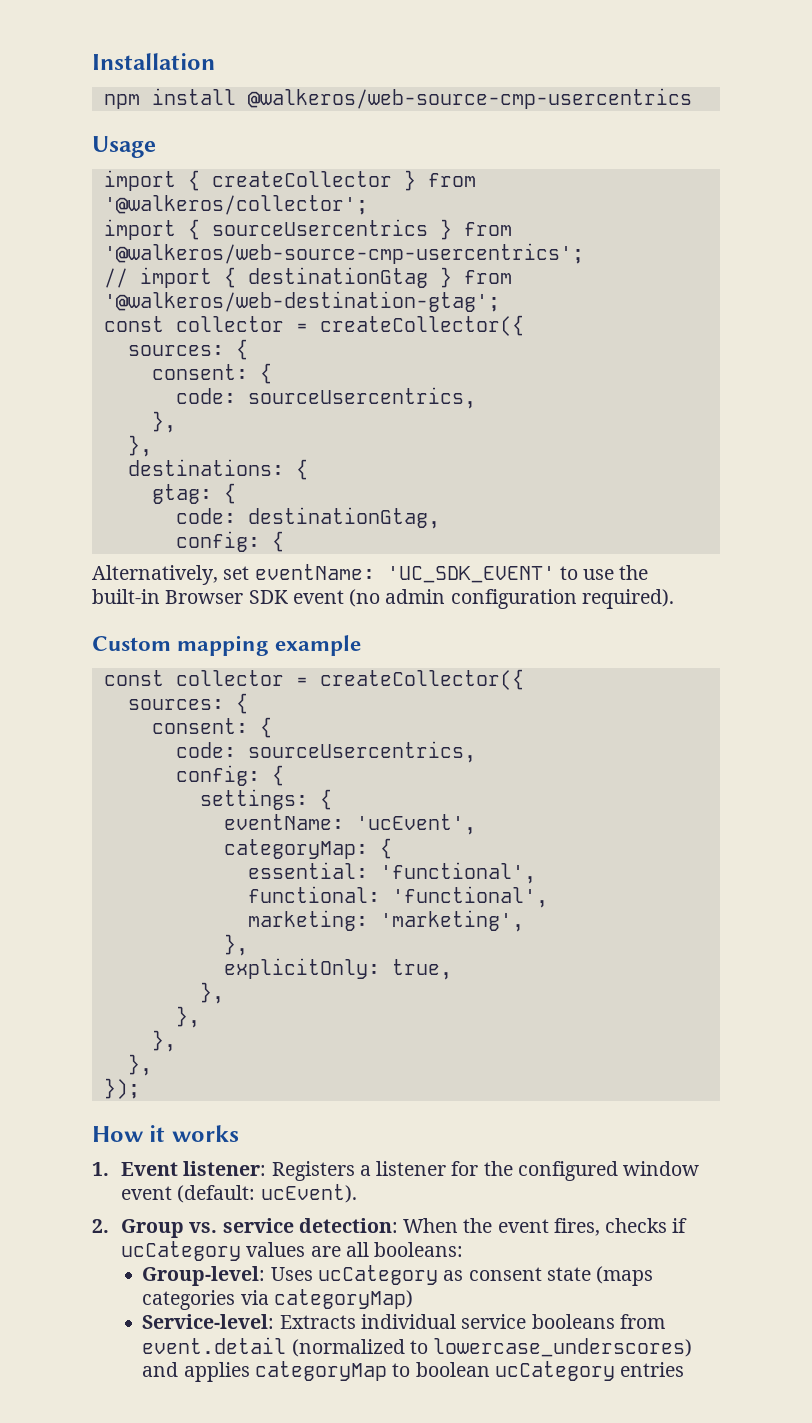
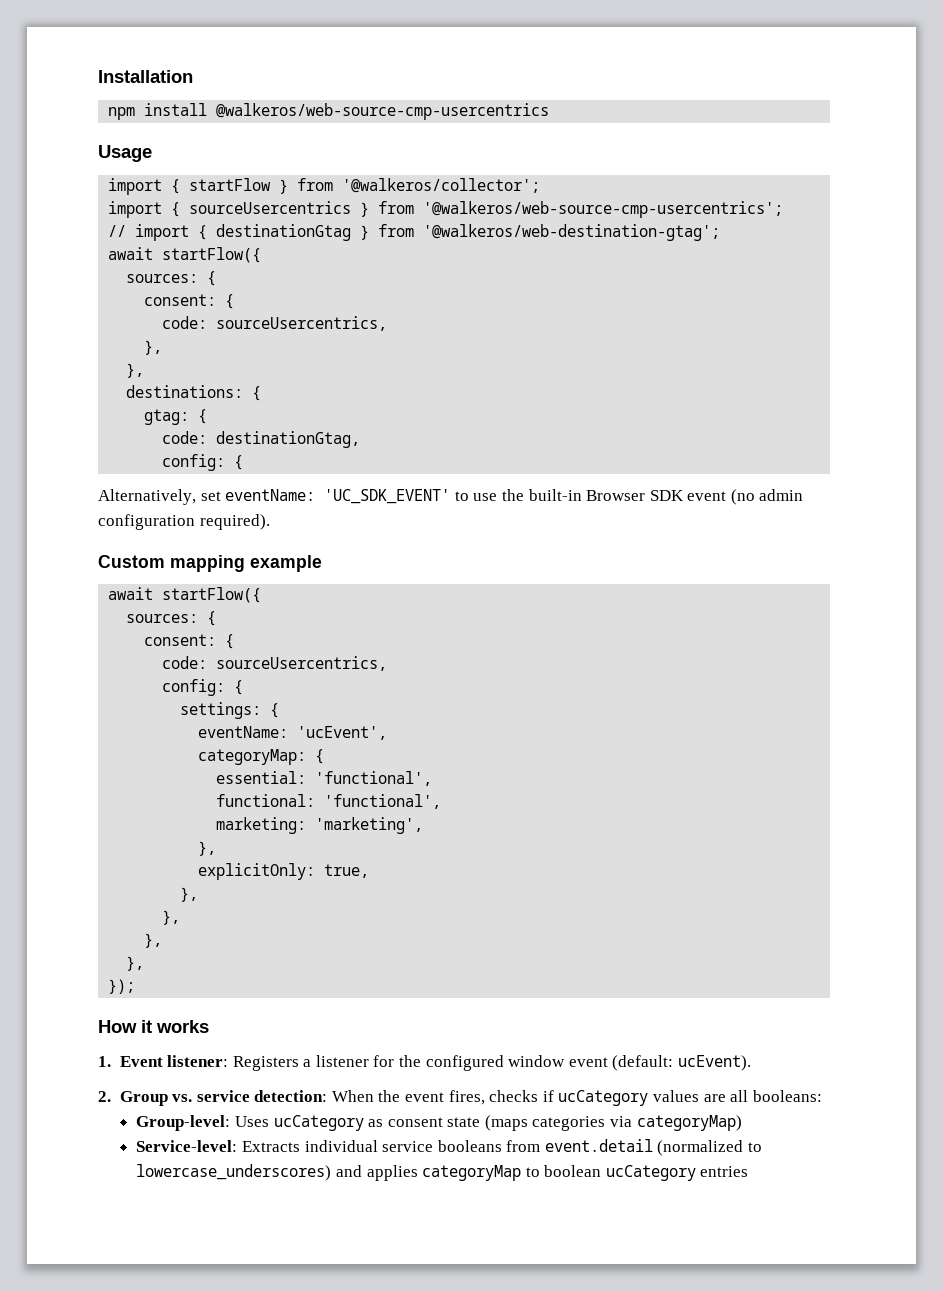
- import { createCollector } from '@walkeros/collector';
+ import { startFlow } from '@walkeros/collector';
  // import { destinationGtag } from '@walkeros/web-destination-gtag';
- const collector = createCollector({
+ await startFlow({
  Custom mapping example
- const collector = createCollector({
+ await startFlow({

